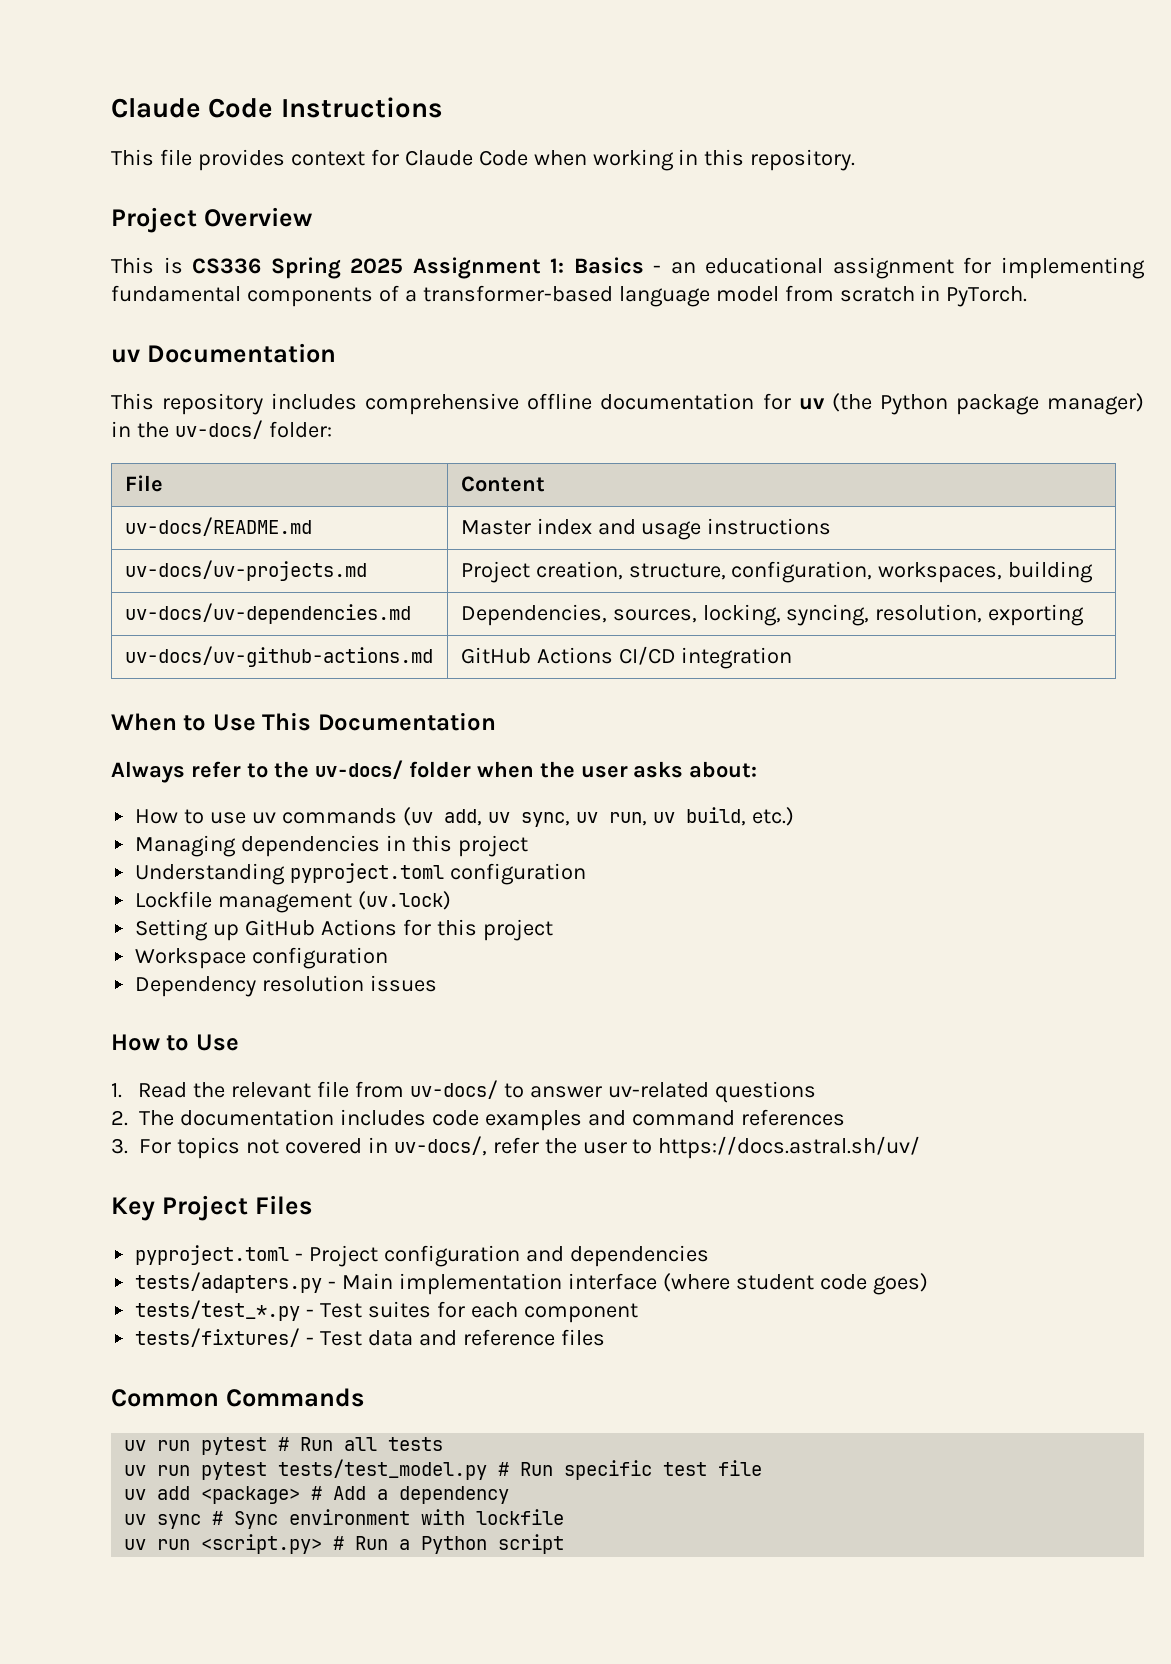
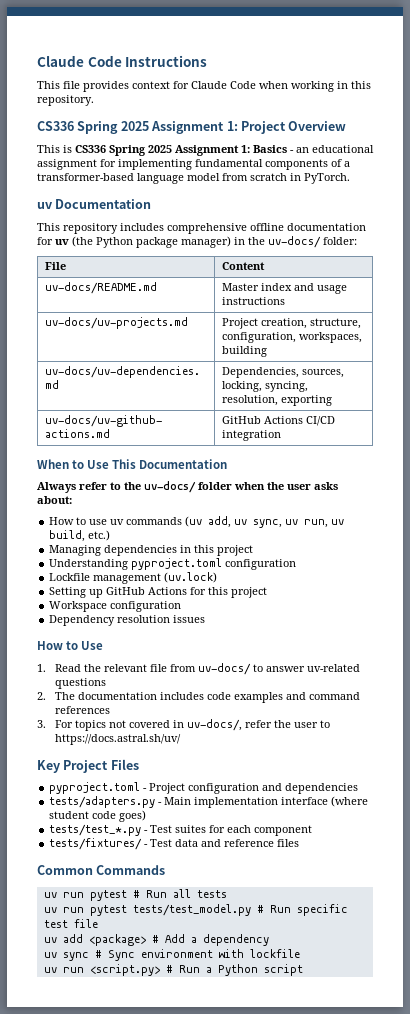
- Project Overview
+ CS336 Spring 2025 Assignment 1: Project Overview

